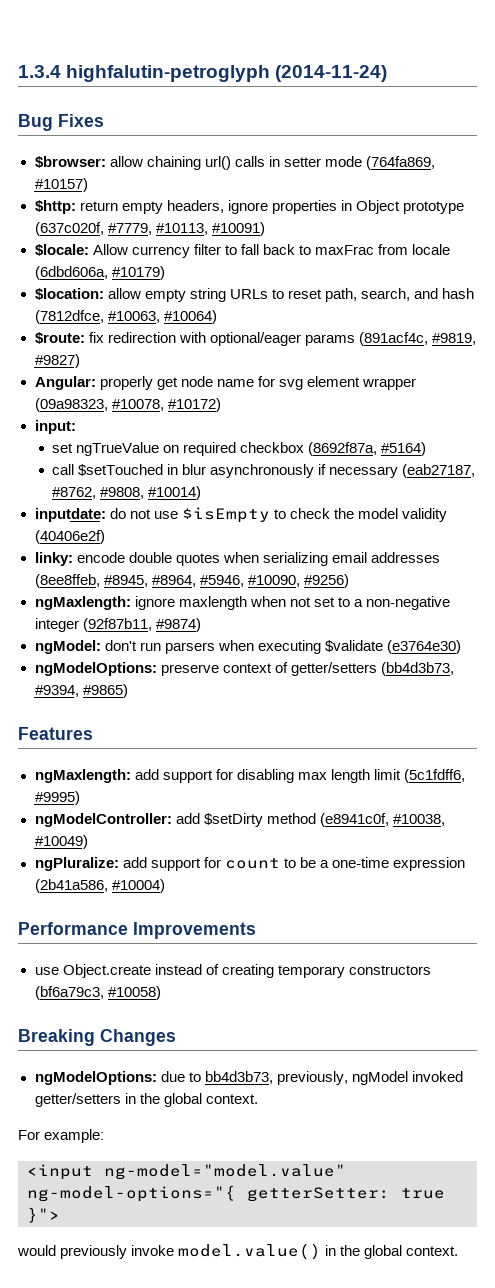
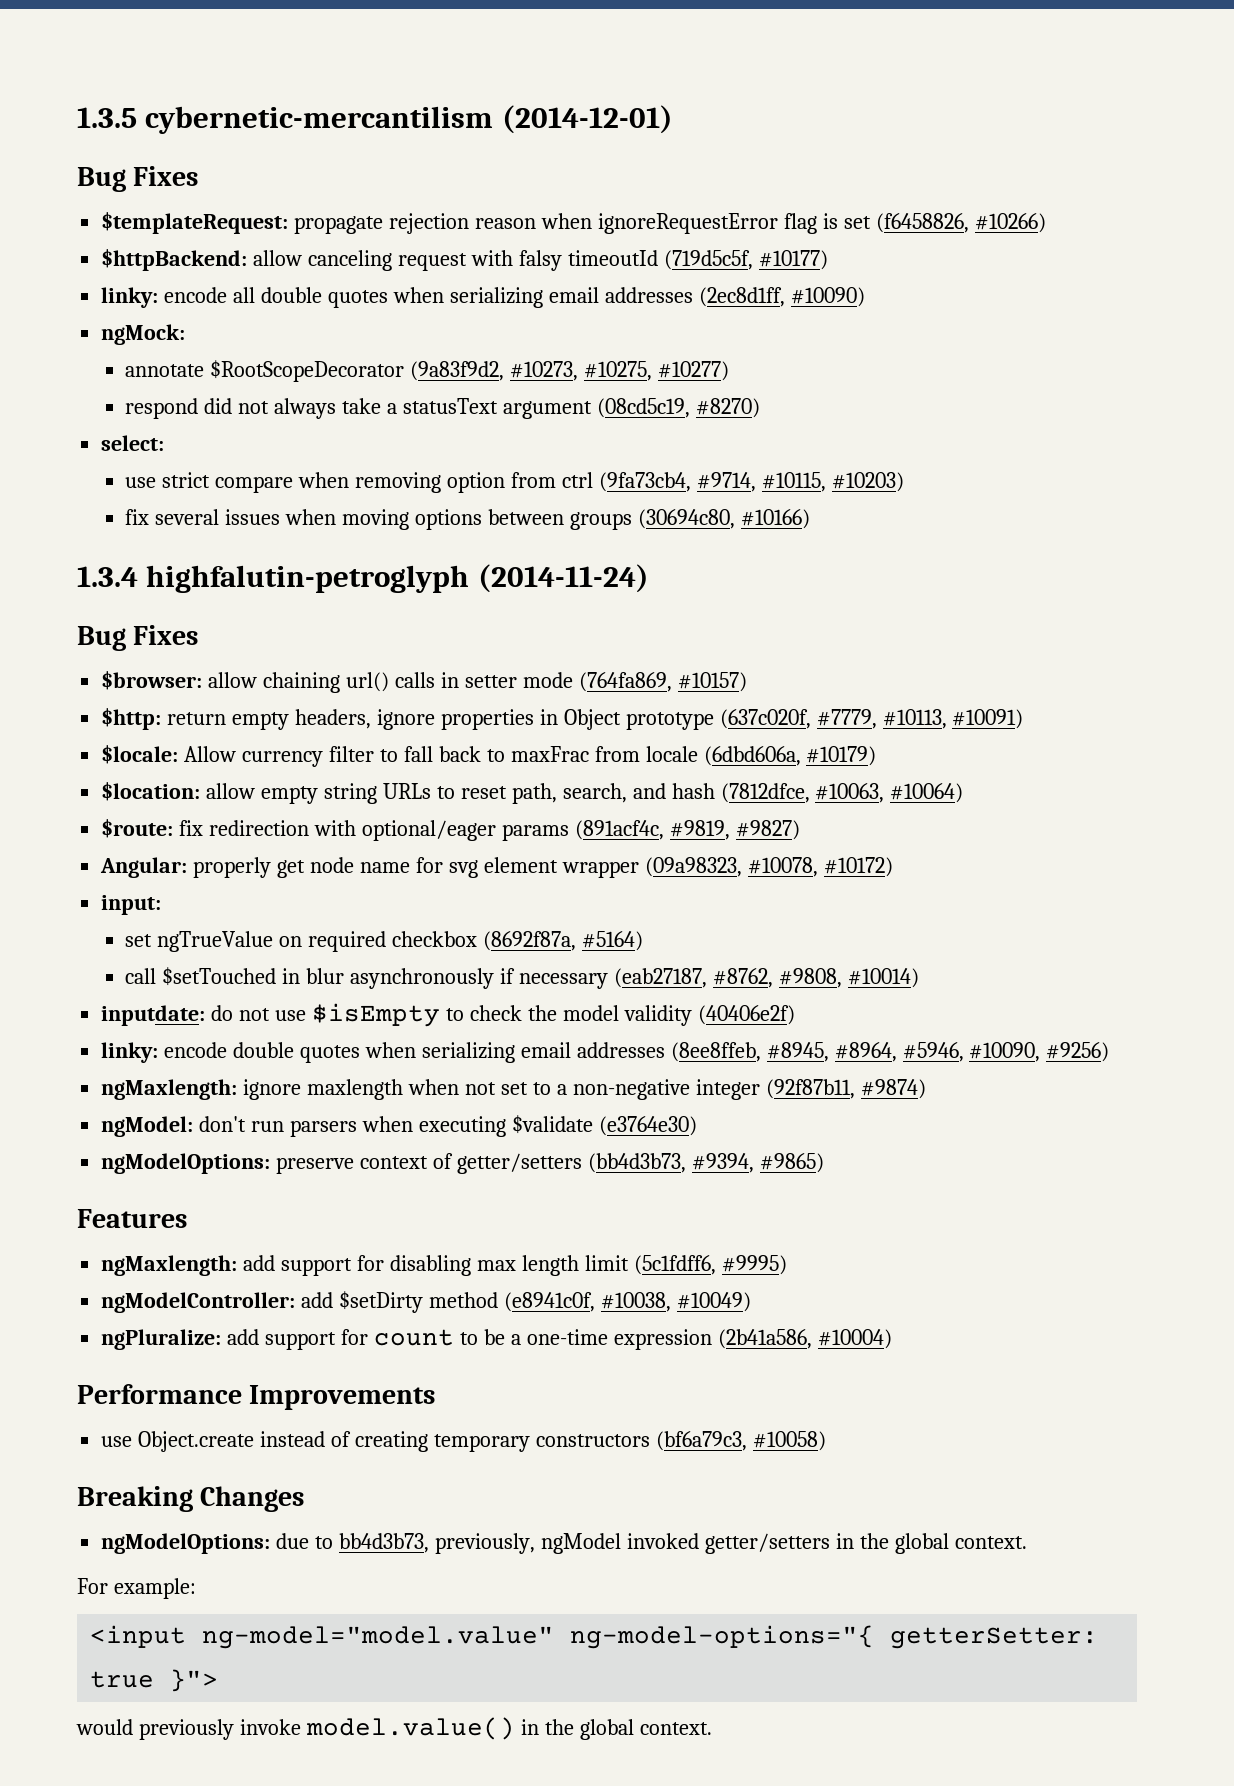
+ 1.3.5 cybernetic-mercantilism (2014-12-01)
+ Bug Fixes
+ $templateRequest: propagate rejection reason when ignoreRequestError flag is set (f6458826, #10266)
+ $httpBackend: allow canceling request with falsy timeoutId (719d5c5f, #10177)
+ linky: encode all double quotes when serializing email addresses (2ec8d1ff, #10090)
+ ngMock:
+ annotate $RootScopeDecorator (9a83f9d2, #10273, #10275, #10277)
+ respond did not always take a statusText argument (08cd5c19, #8270)
+ select:
+ use strict compare when removing option from ctrl (9fa73cb4, #9714, #10115, #10203)
+ fix several issues when moving options between groups (30694c80, #10166)

